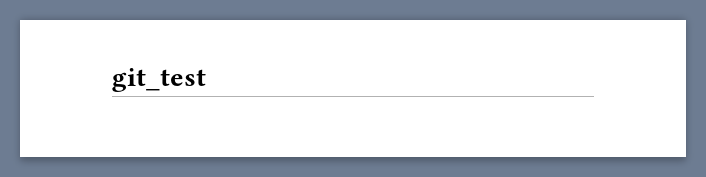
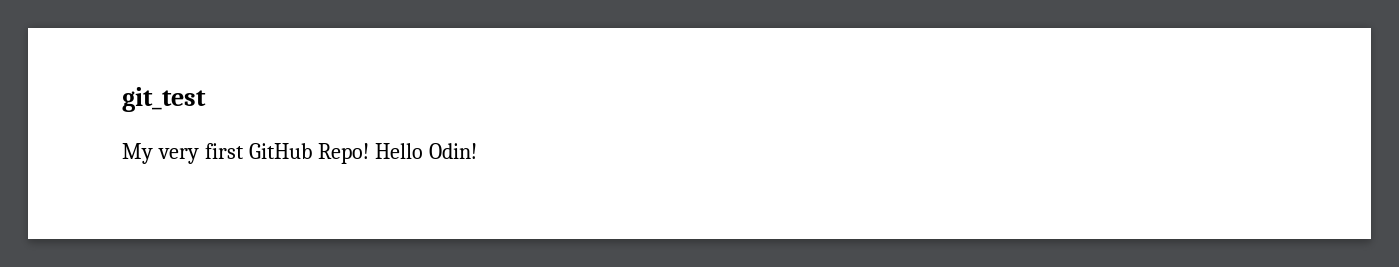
+ My very first GitHub Repo! Hello Odin!

